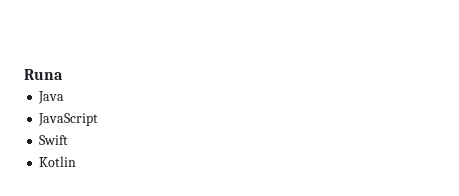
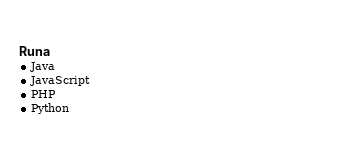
- Swift
- Kotlin
+ PHP
+ Python

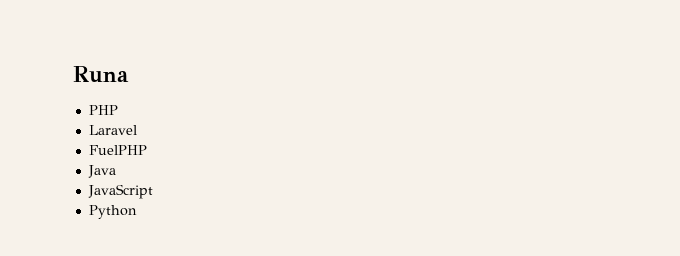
+ PHP
+ Laravel
+ FuelPHP
- PHP

